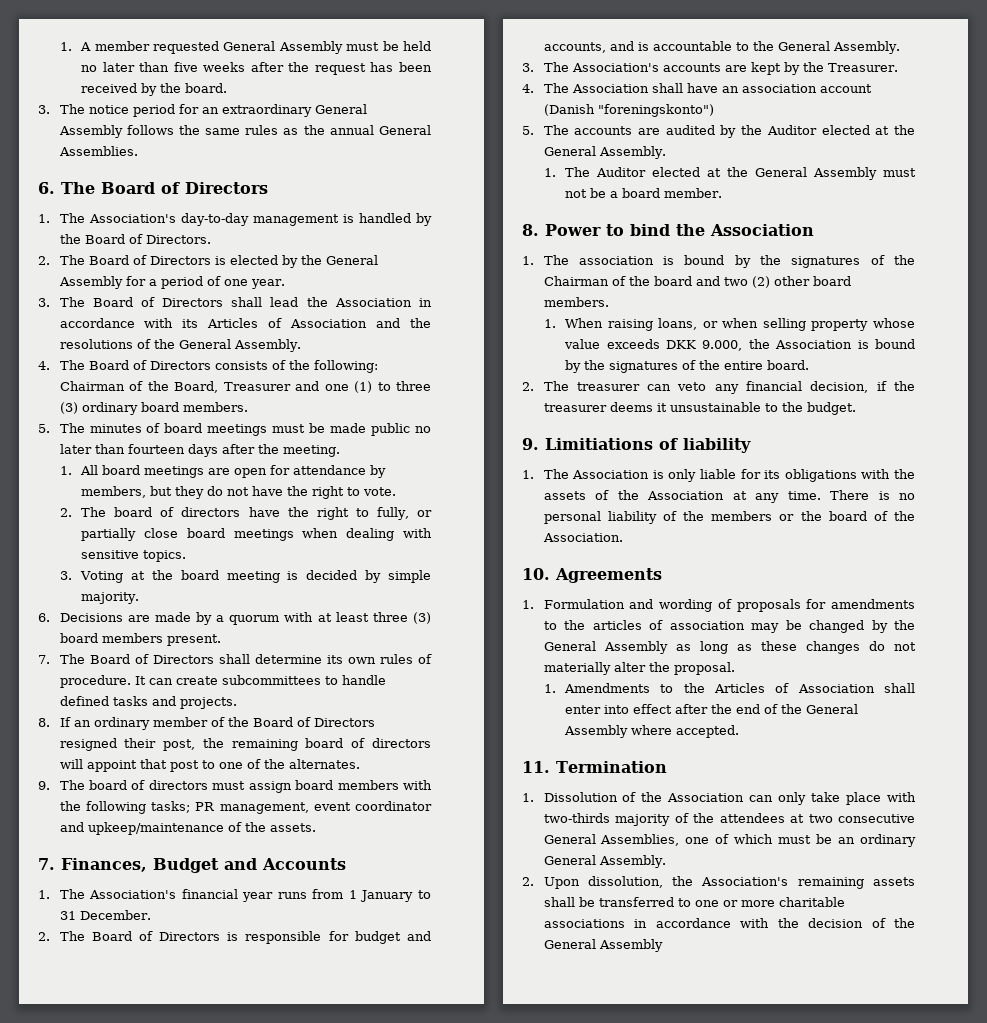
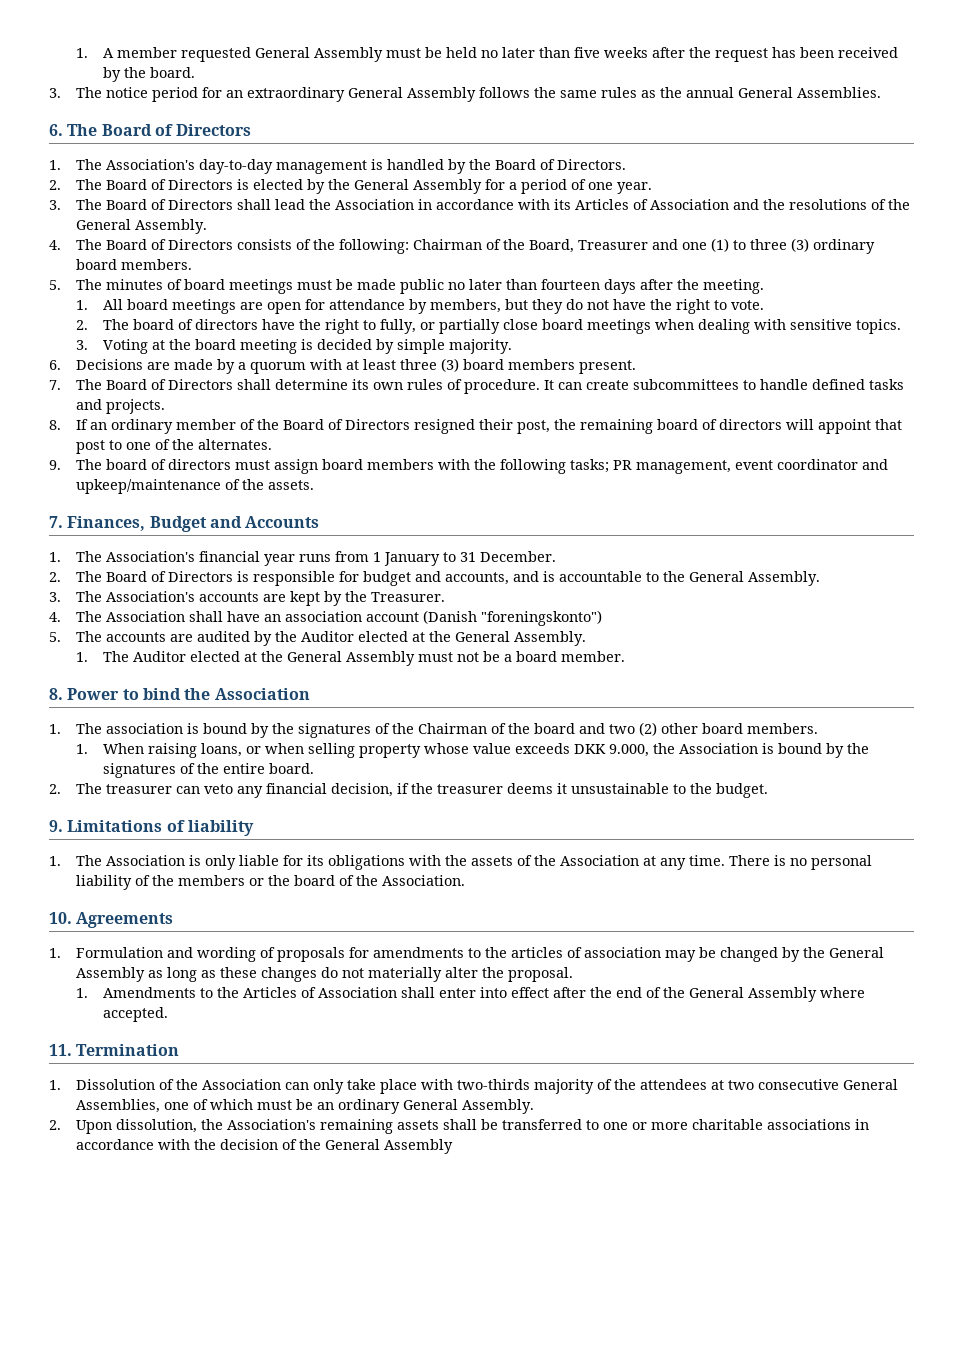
- 9. Limitiations of liability
+ 9. Limitations of liability

